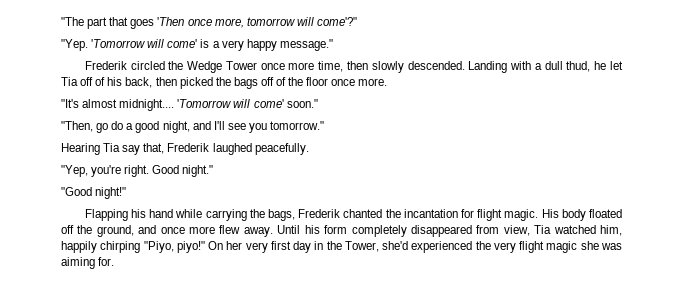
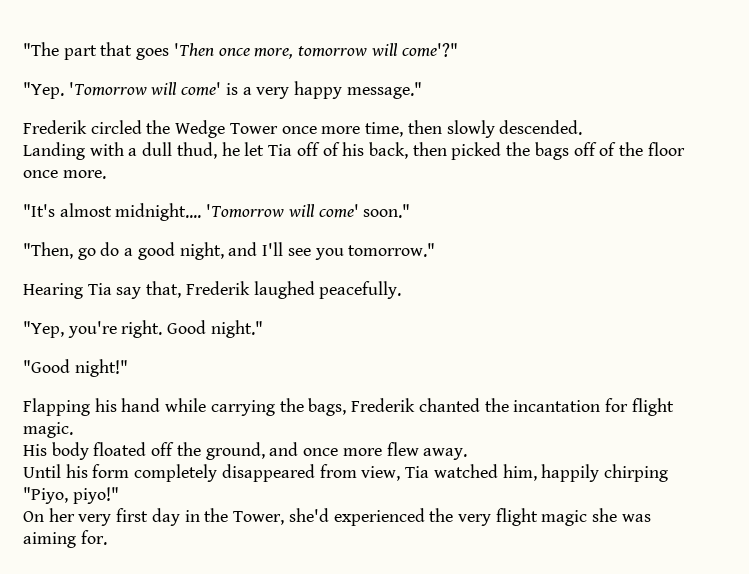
- Frederik circled the Wedge Tower once more time, then slowly descended. Landing with a dull thud, he let Tia off of his back, then picked the bags off of the floor once more.
+ Frederik circled the Wedge Tower once more time, then slowly descended.
+ Landing with a dull thud, he let Tia off of his back, then picked the bags off of the floor once more.
- Flapping his hand while carrying the bags, Frederik chanted the incantation for flight magic. His body floated off the ground, and once more flew away. Until his form completely disappeared from view, Tia watched him, happily chirping "Piyo, piyo!" On her very first day in the Tower, she'd experienced the very flight magic she was aiming for.
+ Flapping his hand while carrying the bags, Frederik chanted the incantation for flight magic.
+ His body floated off the ground, and once more flew away.
+ Until his form completely disappeared from view, Tia watched him, happily chirping "Piyo, piyo!"
+ On her very first day in the Tower, she'd experienced the very flight magic she was aiming for.

